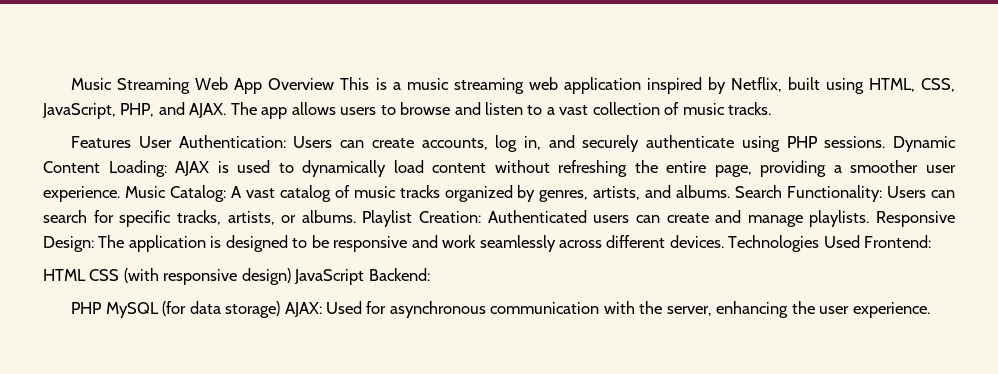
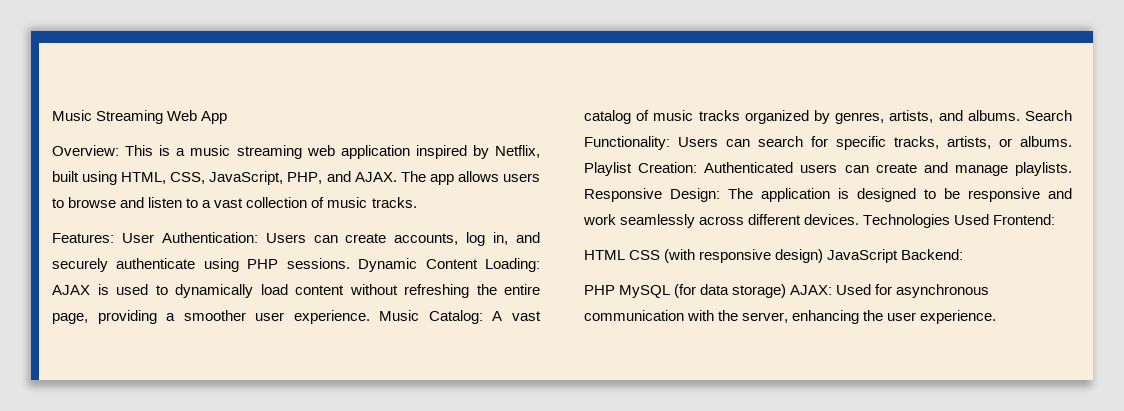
- Music Streaming Web App Overview This is a music streaming web application inspired by Netflix, built using HTML, CSS, JavaScript, PHP, and AJAX.
+ Music Streaming Web App
+ Overview: This is a music streaming web application inspired by Netflix, built using HTML, CSS, JavaScript, PHP, and AJAX.
- Features User Authentication: Users can create accounts, log in, and securely authenticate using PHP sessions.
+ Features: User Authentication: Users can create accounts, log in, and securely authenticate using PHP sessions.

